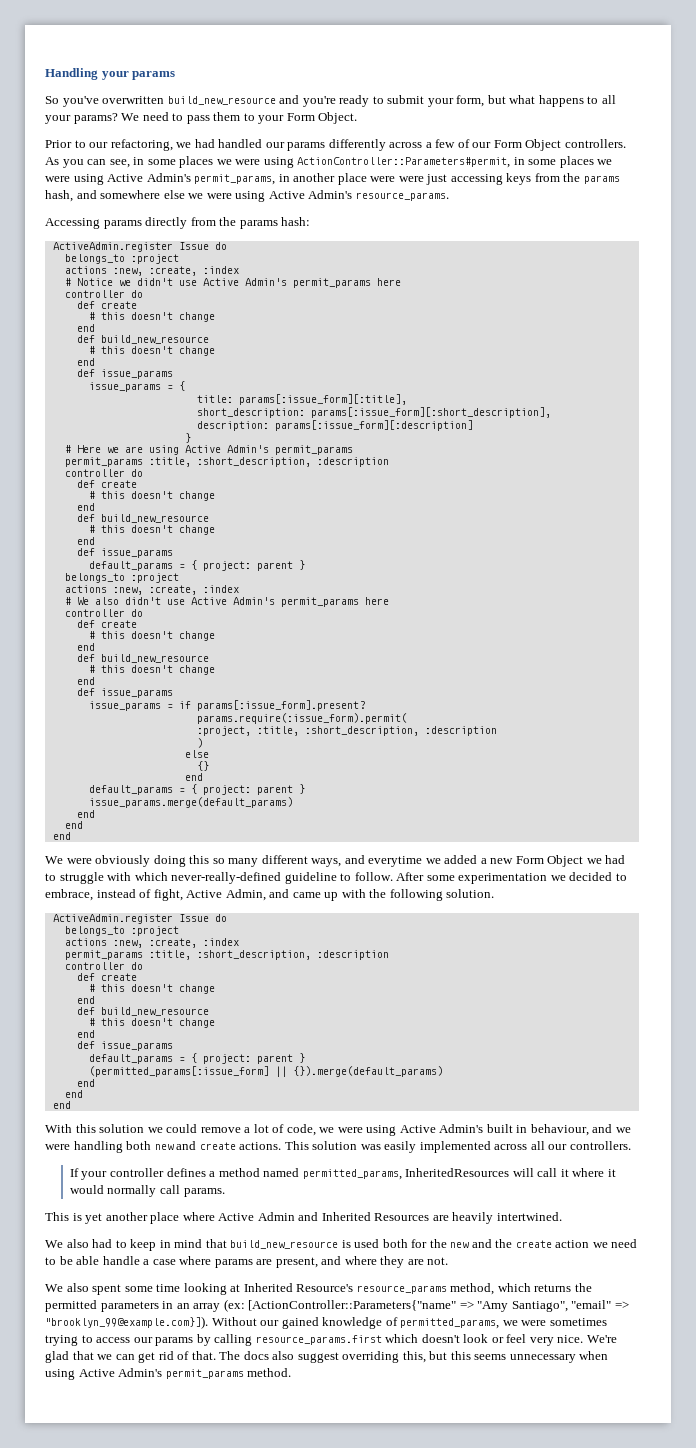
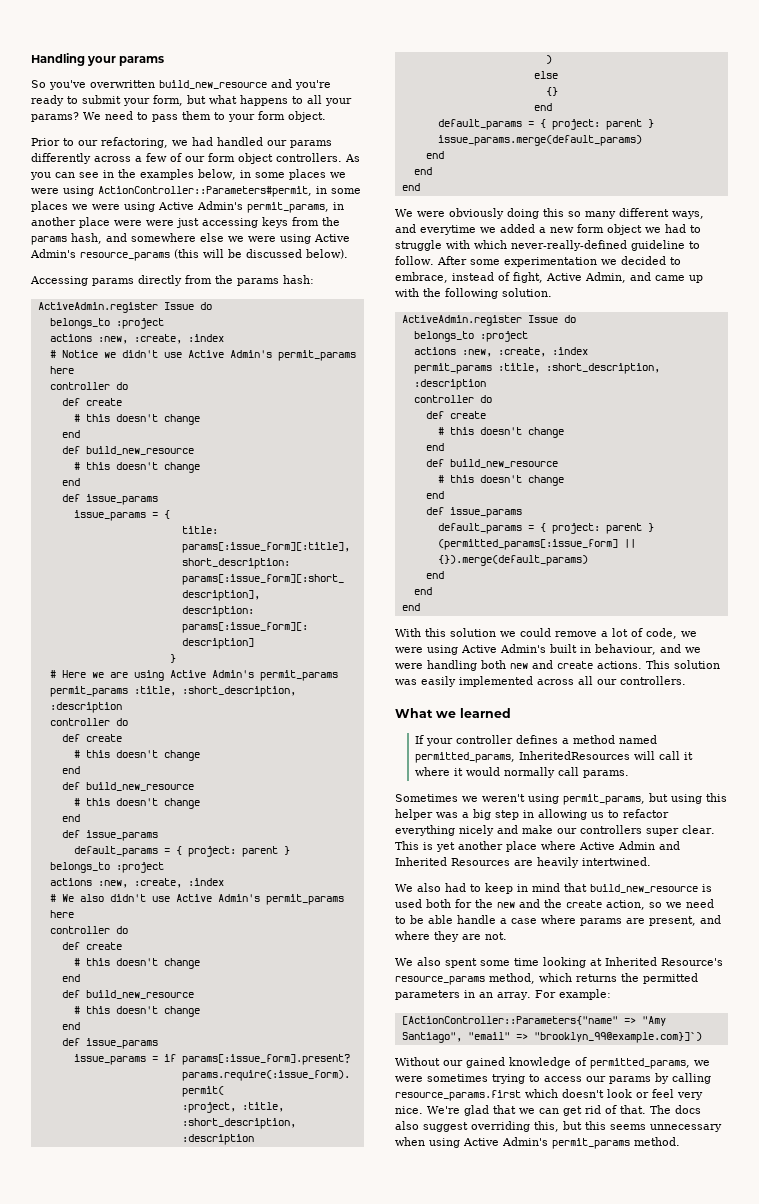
- We need to pass them to your Form Object.
+ We need to pass them to your form object.
- Prior to our refactoring, we had handled our params differently across a few of our Form Object controllers.
+ Prior to our refactoring, we had handled our params differently across a few of our form object controllers.
- As you can see, in some places we were using ActionController::Parameters#permit, in some places we were using Active Admin's permit_params, in another place were were just accessing keys from the params hash, and somewhere else we were using Active Admin's resource_params.
+ As you can see in the examples below, in some places we were using ActionController::Parameters#permit, in some places we were using Active Admin's permit_params, in another place were were just accessing keys from the params hash, and somewhere else we were using Active Admin's resource_params (this will be discussed below).
- We were obviously doing this so many different ways, and everytime we added a new Form Object we had to struggle with which never-really-defined guideline to follow.
+ We were obviously doing this so many different ways, and everytime we added a new form object we had to struggle with which never-really-defined guideline to follow.
+ What we learned
+ Sometimes we weren't using permit_params, but using this helper was a big step in allowing us to refactor everything nicely and make our controllers super clear.
- We also had to keep in mind that build_new_resource is used both for the new and the create action we need to be able handle a case where params are present, and where they are not.
+ We also had to keep in mind that build_new_resource is used both for the new and the create action, so we need to be able handle a case where params are present, and where they are not.
- We also spent some time looking at Inherited Resource's resource_params method, which returns the permitted parameters in an array (ex: [ActionController::Parameters{"name" => "Amy Santiago", "email" => "brooklyn_99@example.com}]). Without our gained knowledge of permitted_params, we were sometimes trying to access our params by calling resource_params.first which doesn't look or feel very nice.
+ We also spent some time looking at Inherited Resource's resource_params method, which returns the permitted parameters in an array. For example:
+ [ActionController::Parameters{"name" => "Amy Santiago", "email" => "brooklyn_99@example.com}]`)
+ Without our gained knowledge of permitted_params, we were sometimes trying to access our params by calling resource_params.first which doesn't look or feel very nice.

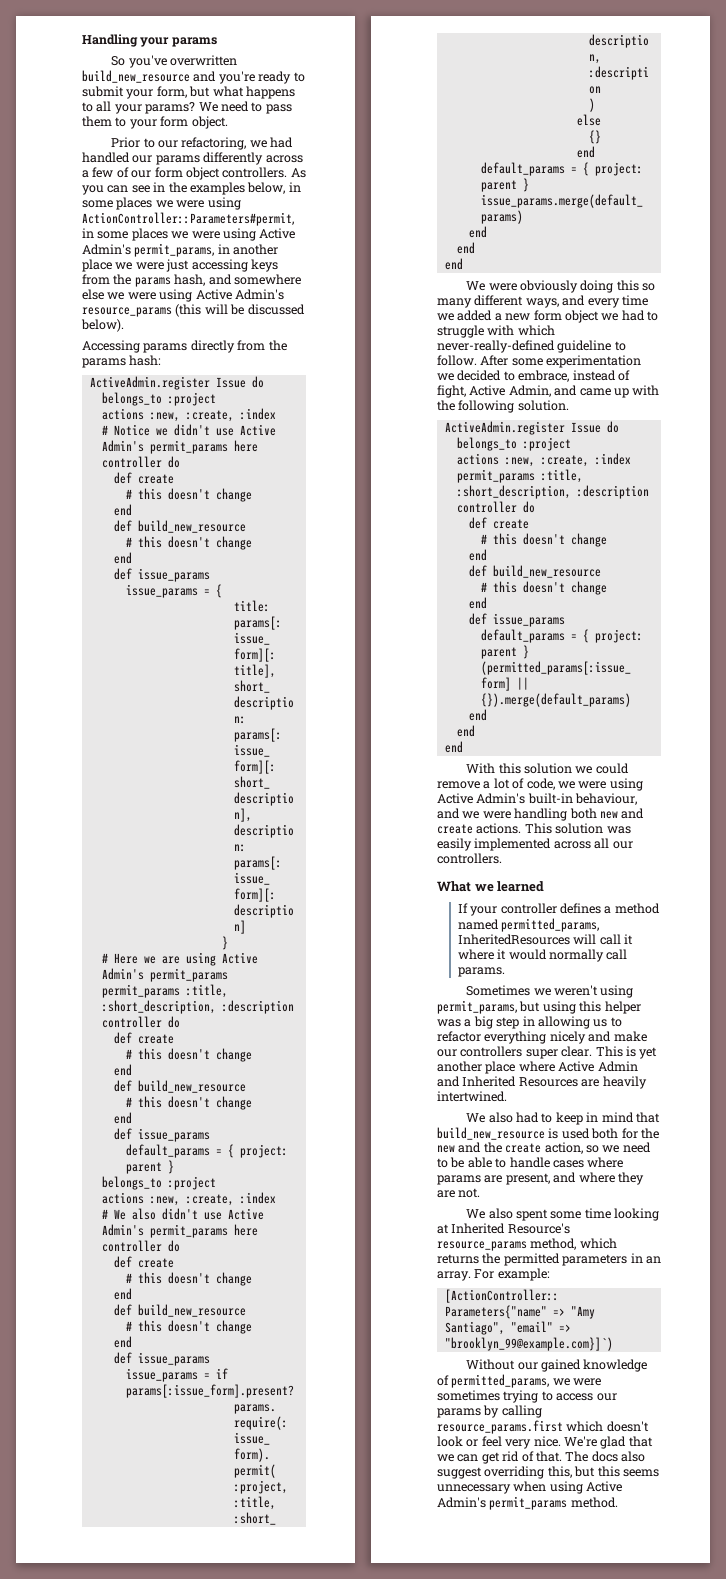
- As you can see in the examples below, in some places we were using ActionController::Parameters#permit, in some places we were using Active Admin's permit_params, in another place were were just accessing keys from the params hash, and somewhere else we were using Active Admin's resource_params (this will be discussed below).
+ As you can see in the examples below, in some places we were using ActionController::Parameters#permit, in some places we were using Active Admin's permit_params, in another place we were just accessing keys from the params hash, and somewhere else we were using Active Admin's resource_params (this will be discussed below).
- We were obviously doing this so many different ways, and everytime we added a new form object we had to struggle with which never-really-defined guideline to follow.
+ We were obviously doing this so many different ways, and every time we added a new form object we had to struggle with which never-really-defined guideline to follow.
- With this solution we could remove a lot of code, we were using Active Admin's built in behaviour, and we were handling both new and create actions.
+ With this solution we could remove a lot of code, we were using Active Admin's built-in behaviour, and we were handling both new and create actions.
- We also had to keep in mind that build_new_resource is used both for the new and the create action, so we need to be able handle a case where params are present, and where they are not.
+ We also had to keep in mind that build_new_resource is used both for the new and the create action, so we need to be able to handle cases where params are present, and where they are not.

